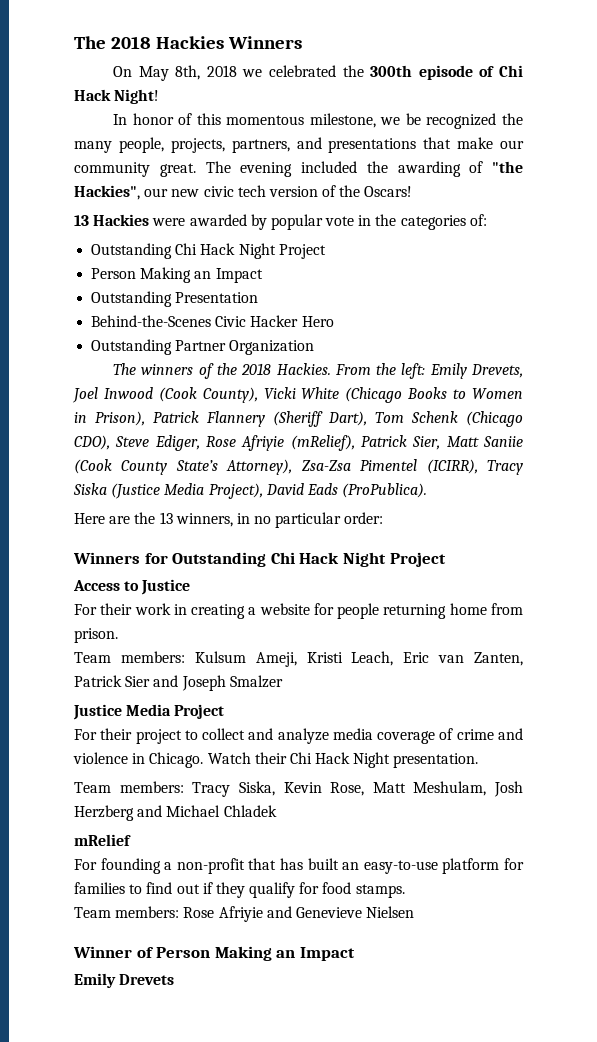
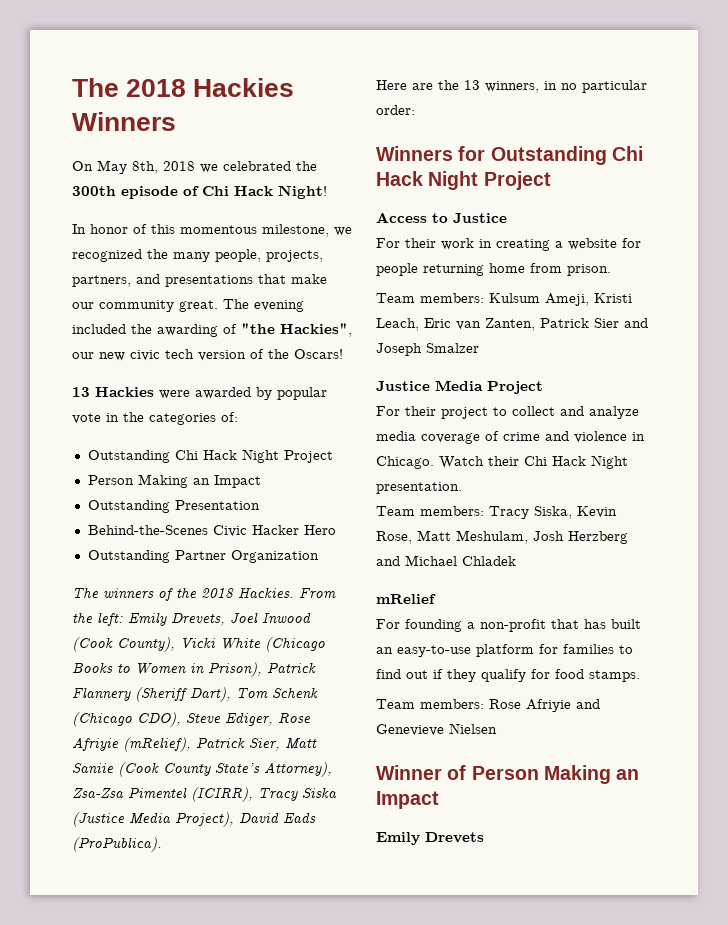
- In honor of this momentous milestone, we be recognized the many people, projects, partners, and presentations that make our community great.
+ In honor of this momentous milestone, we recognized the many people, projects, partners, and presentations that make our community great.

